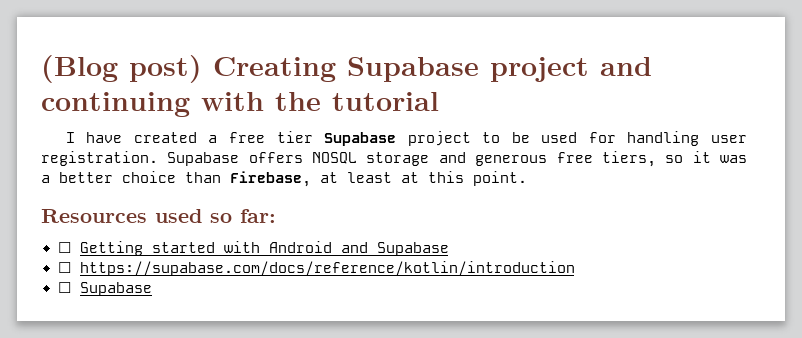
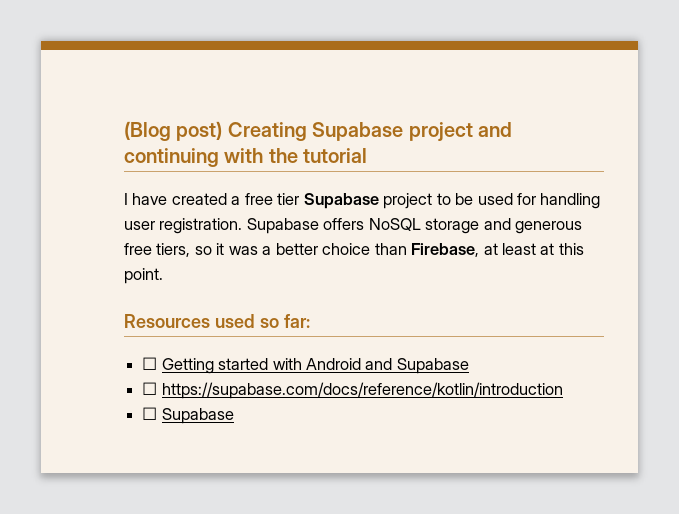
- Supabase offers NOSQL storage and generous free tiers, so it was a better choice than Firebase, at least at this point.
+ Supabase offers NoSQL storage and generous free tiers, so it was a better choice than Firebase, at least at this point.

